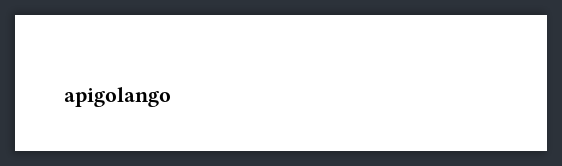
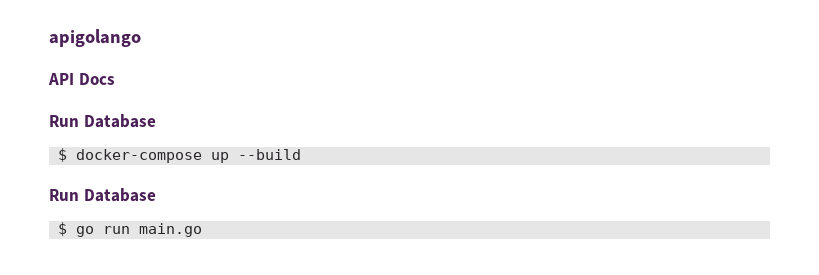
+ API Docs
+ Run Database
+ $ docker-compose up --build
+ Run Database
+ $ go run main.go

